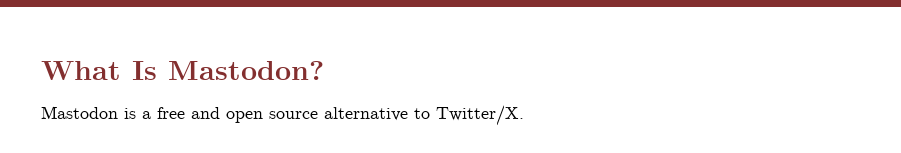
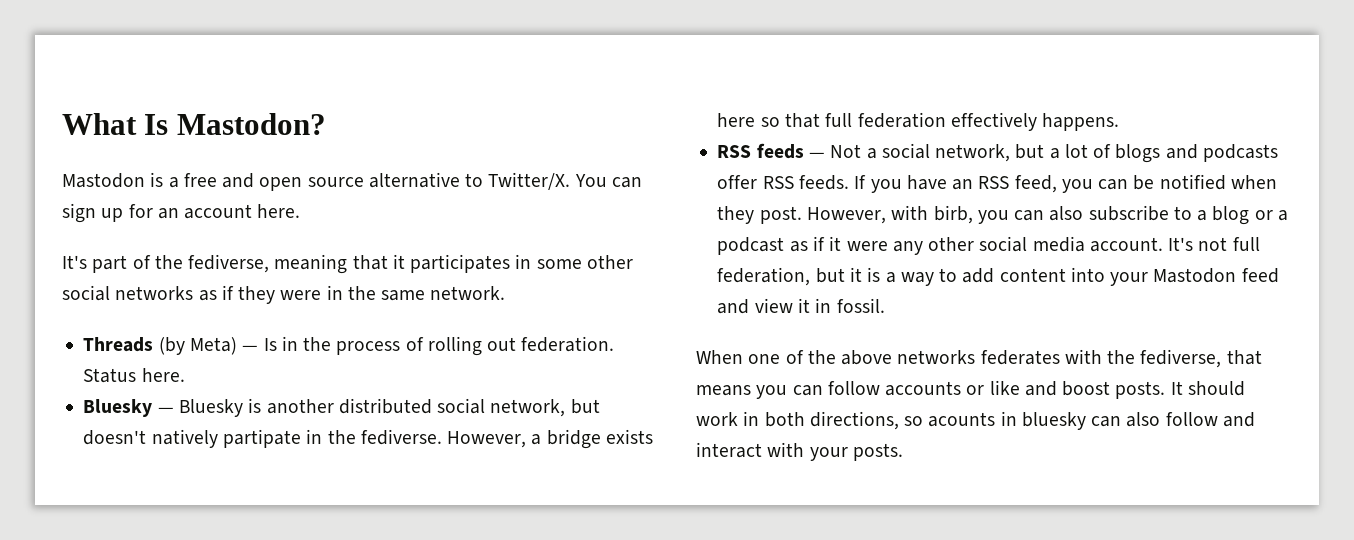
+ You can sign up for an account here.
+ It's part of the fediverse, meaning that it participates in some other social networks as if they were in the same network.
+ Threads (by Meta) — Is in the process of rolling out federation. Status here.
+ Bluesky — Bluesky is another distributed social network, but doesn't natively partipate in the fediverse. However, a bridge exists here so that full federation effectively happens.
+ RSS feeds — Not a social network, but a lot of blogs and podcasts offer RSS feeds. If you have an RSS feed, you can be notified when they post. However, with birb, you can also subscribe to a blog or a podcast as if it were any other social media account. It's not full federation, but it is a way to add content into your Mastodon feed and view it in fossil.
+ When one of the above networks federates with the fediverse, that means you can follow accounts or like and boost posts. It should work in both directions, so acounts in bluesky can also follow and interact with your posts.

